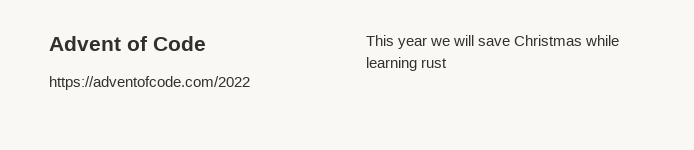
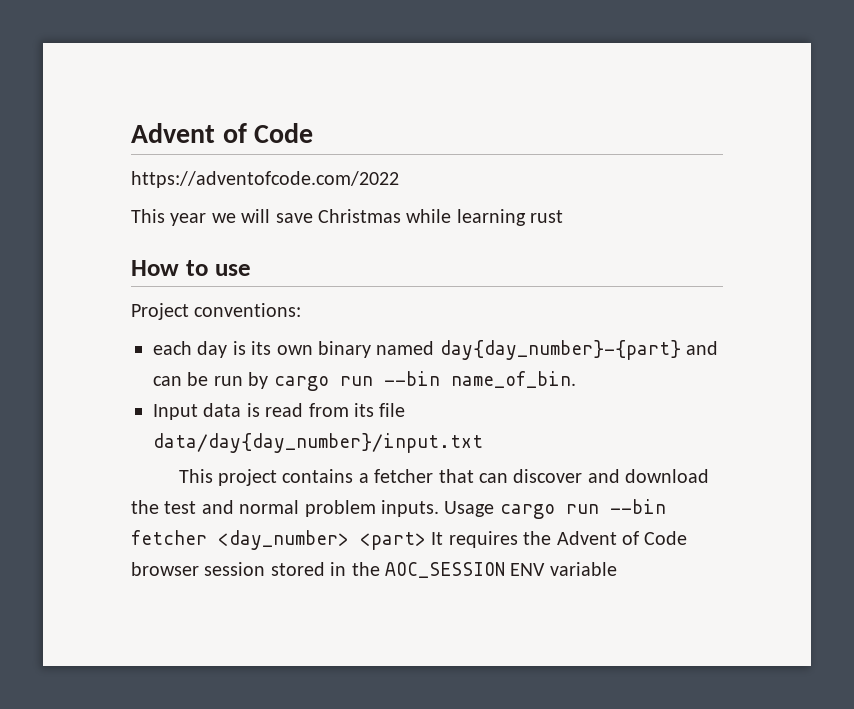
+ How to use
+ Project conventions:
+ each day is its own binary named day{day_number}-{part} and can be run by cargo run --bin name_of_bin.
+ Input data is read from its file data/day{day_number}/input.txt
+ This project contains a fetcher that can discover and download the test and normal problem inputs. Usage cargo run --bin fetcher <day_number> <part> It requires the Advent of Code browser session stored in the AOC_SESSION ENV variable

